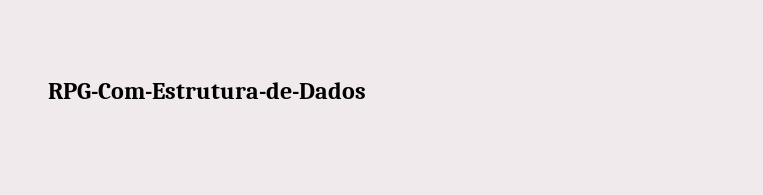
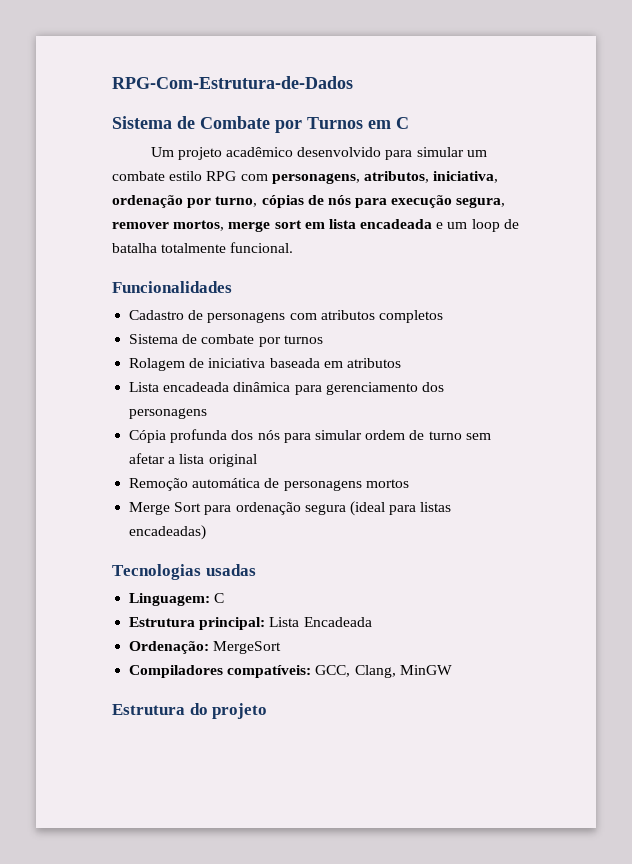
+ Sistema de Combate por Turnos em C
+ Um projeto acadêmico desenvolvido para simular um combate estilo RPG com personagens, atributos, iniciativa, ordenação por turno, cópias de nós para execução segura, remover mortos, merge sort em lista encadeada e um loop de batalha totalmente funcional.
+ Funcionalidades
+ Cadastro de personagens com atributos completos
+ Sistema de combate por turnos
+ Rolagem de iniciativa baseada em atributos
+ Lista encadeada dinâmica para gerenciamento dos personagens
+ Cópia profunda dos nós para simular ordem de turno sem afetar a lista original
+ Remoção automática de personagens mortos
+ Merge Sort para ordenação segura (ideal para listas encadeadas)
+ Tecnologias usadas
+ Linguagem: C
+ Estrutura principal: Lista Encadeada
+ Ordenação: MergeSort
+ Compiladores compatíveis: GCC, Clang, MinGW
+ Estrutura do projeto

